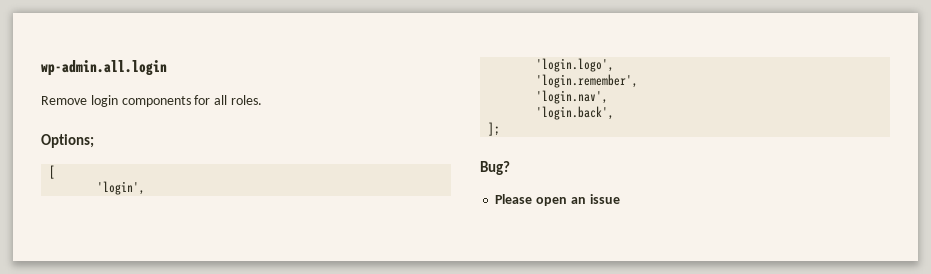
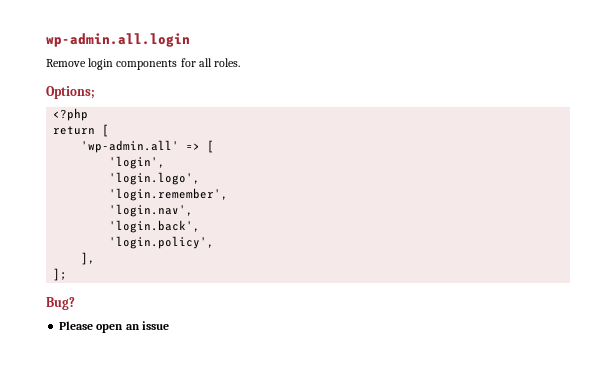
- [
+ <?php
+ return [
+ 'wp-admin.all' => [
+ 'login.policy',
+ ],

